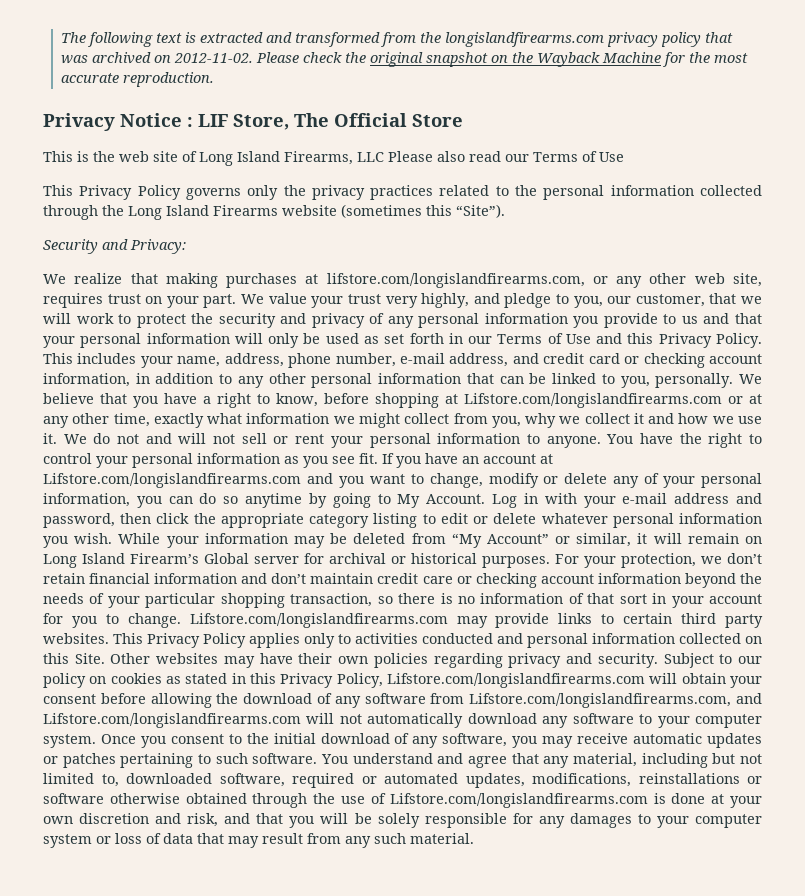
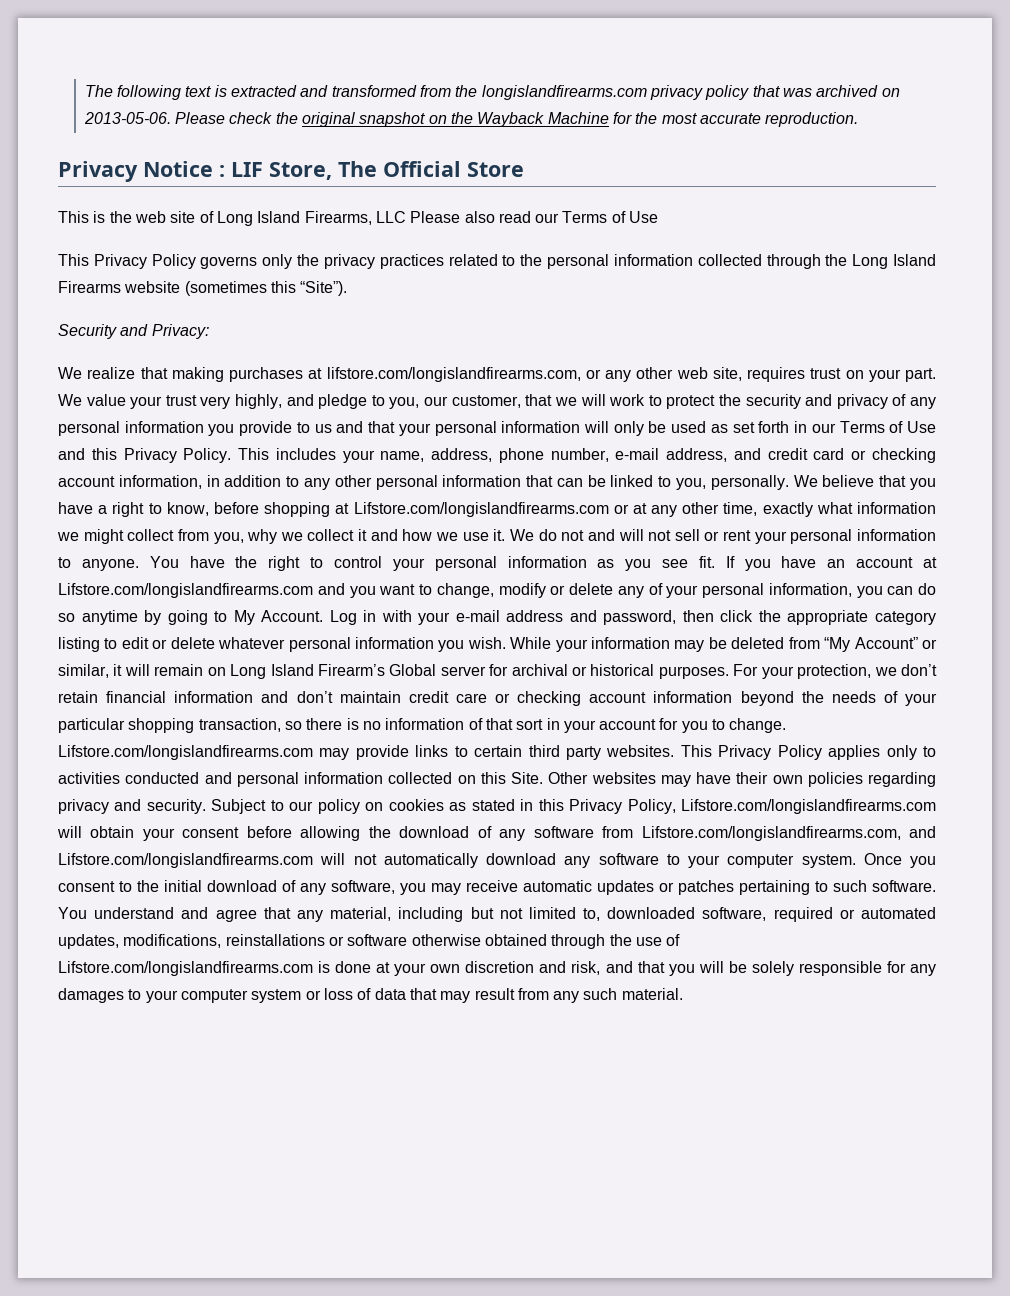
- The following text is extracted and transformed from the longislandfirearms.com privacy policy that was archived on 2012-11-02.
+ The following text is extracted and transformed from the longislandfirearms.com privacy policy that was archived on 2013-05-06.

